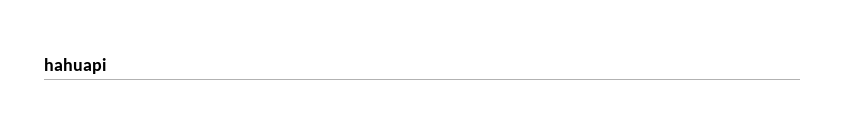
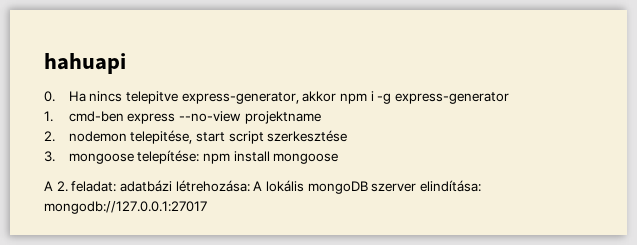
+ 0. Ha nincs telepitve express-generator, akkor npm i -g express-generator
+ 1. cmd-ben express --no-view projektname
+ 2. nodemon telepitése, start script szerkesztése
+ 3. mongoose telepítése: npm install mongoose
+ A 2. feladat: adatbázi létrehozása: A lokális mongoDB szerver elindítása: mongodb://127.0.0.1:27017

